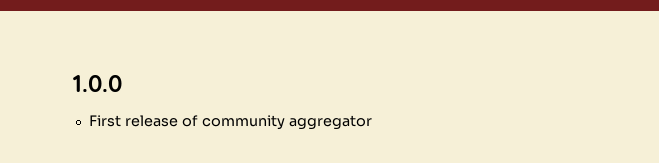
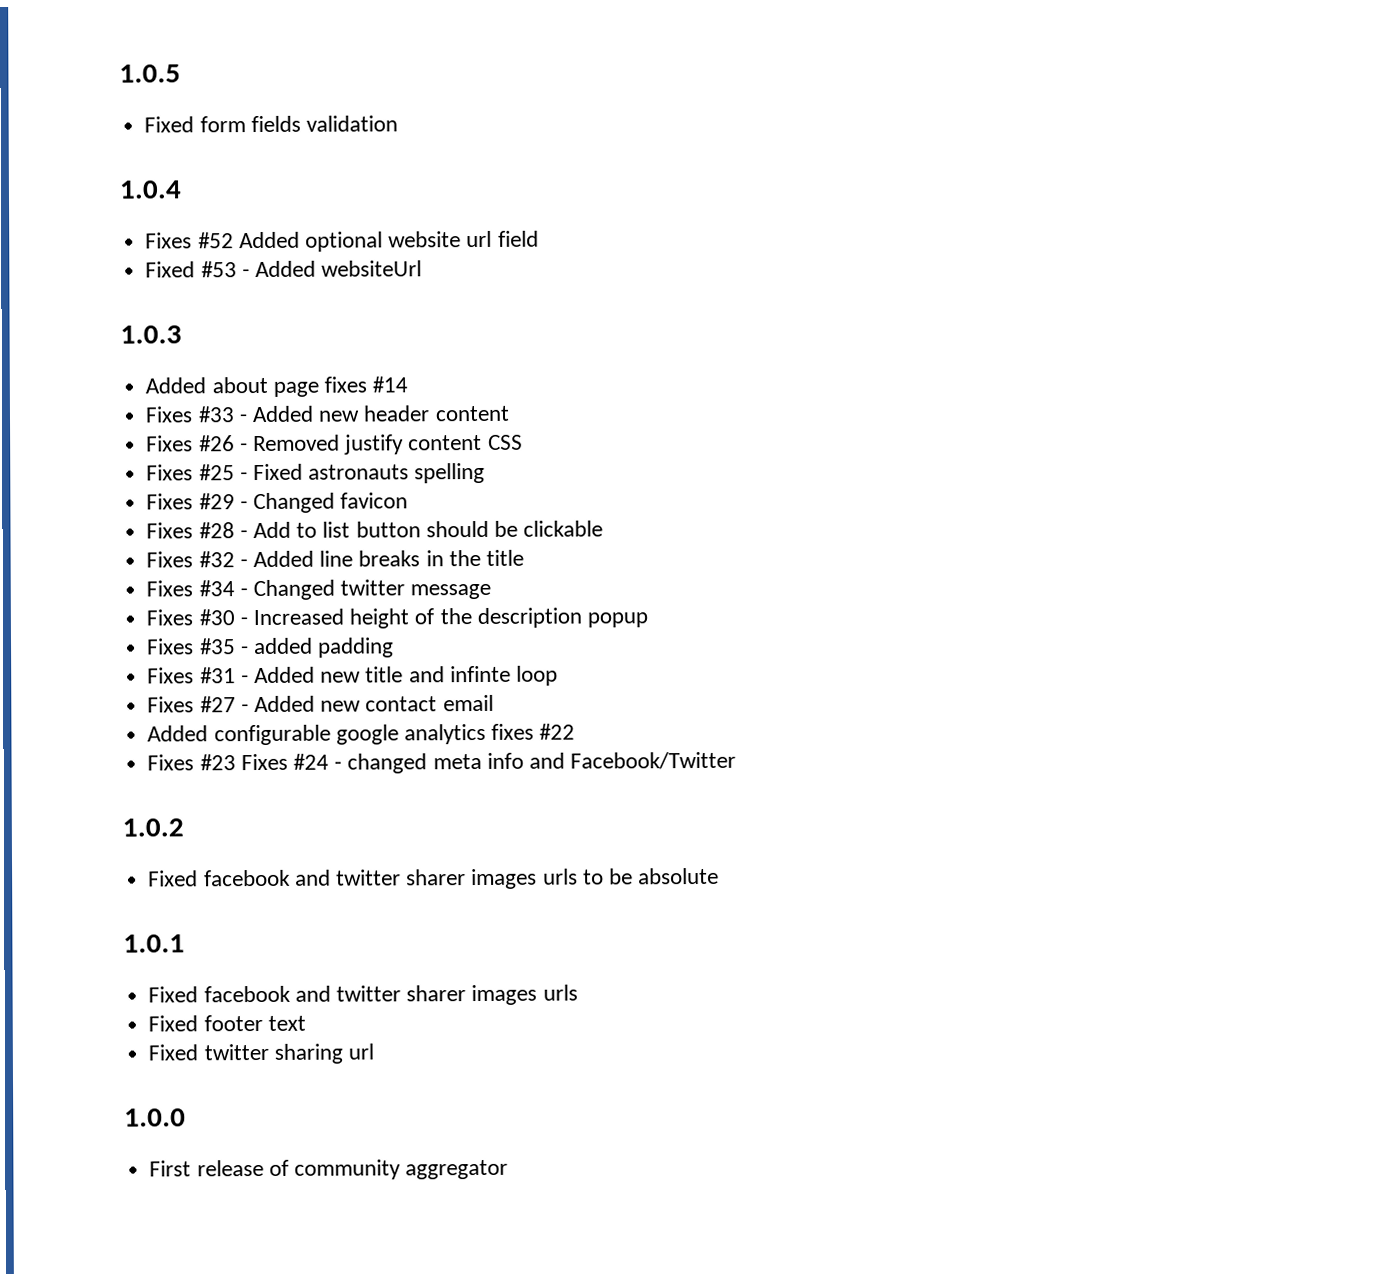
+ 1.0.5
+ Fixed form fields validation
+ 1.0.4
+ Fixes #52 Added optional website url field
+ Fixed #53 - Added websiteUrl
+ 1.0.3
+ Added about page fixes #14
+ Fixes #33 - Added new header content
+ Fixes #26 - Removed justify content CSS
+ Fixes #25 - Fixed astronauts spelling
+ Fixes #29 - Changed favicon
+ Fixes #28 - Add to list button should be clickable
+ Fixes #32 - Added line breaks in the title
+ Fixes #34 - Changed twitter message
+ Fixes #30 - Increased height of the description popup
+ Fixes #35 - added padding
+ Fixes #31 - Added new title and infinte loop
+ Fixes #27 - Added new contact email
+ Added configurable google analytics fixes #22
+ Fixes #23 Fixes #24 - changed meta info and Facebook/Twitter
+ 1.0.2
+ Fixed facebook and twitter sharer images urls to be absolute
+ 1.0.1
+ Fixed facebook and twitter sharer images urls
+ Fixed footer text
+ Fixed twitter sharing url

